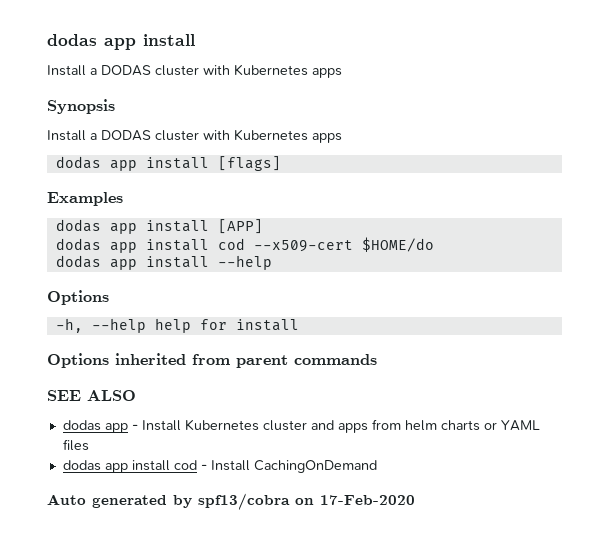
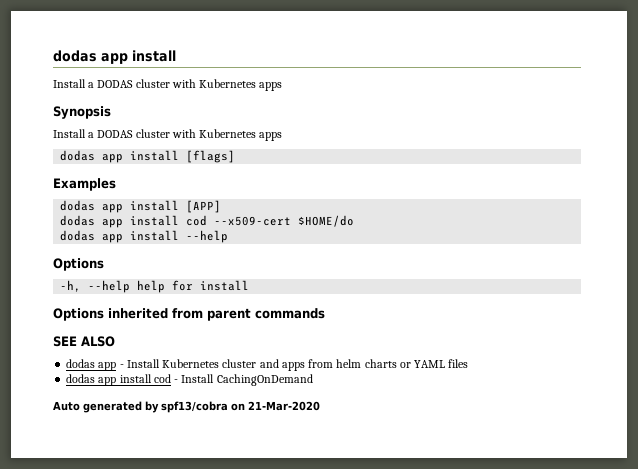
- Auto generated by spf13/cobra on 17-Feb-2020
+ Auto generated by spf13/cobra on 21-Mar-2020

